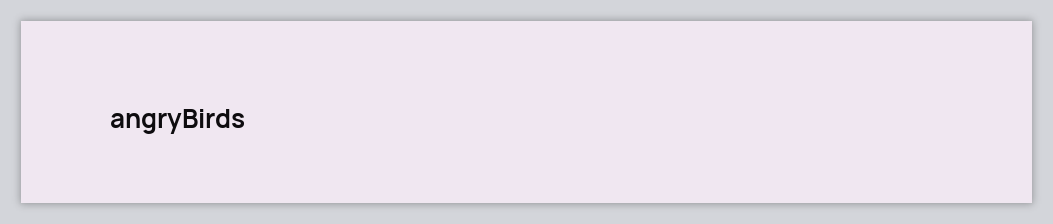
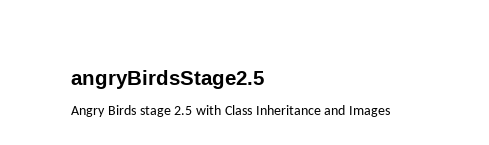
- angryBirds
+ angryBirdsStage2.5
+ Angry Birds stage 2.5 with Class Inheritance and Images

